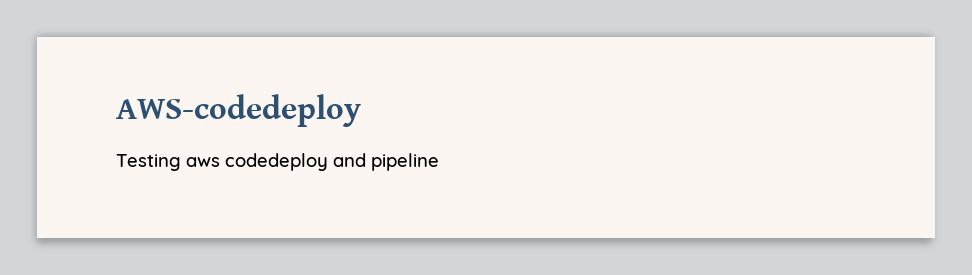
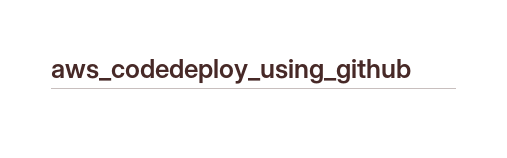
- AWS-codedeploy
- Testing aws codedeploy and pipeline
+ aws_codedeploy_using_github

